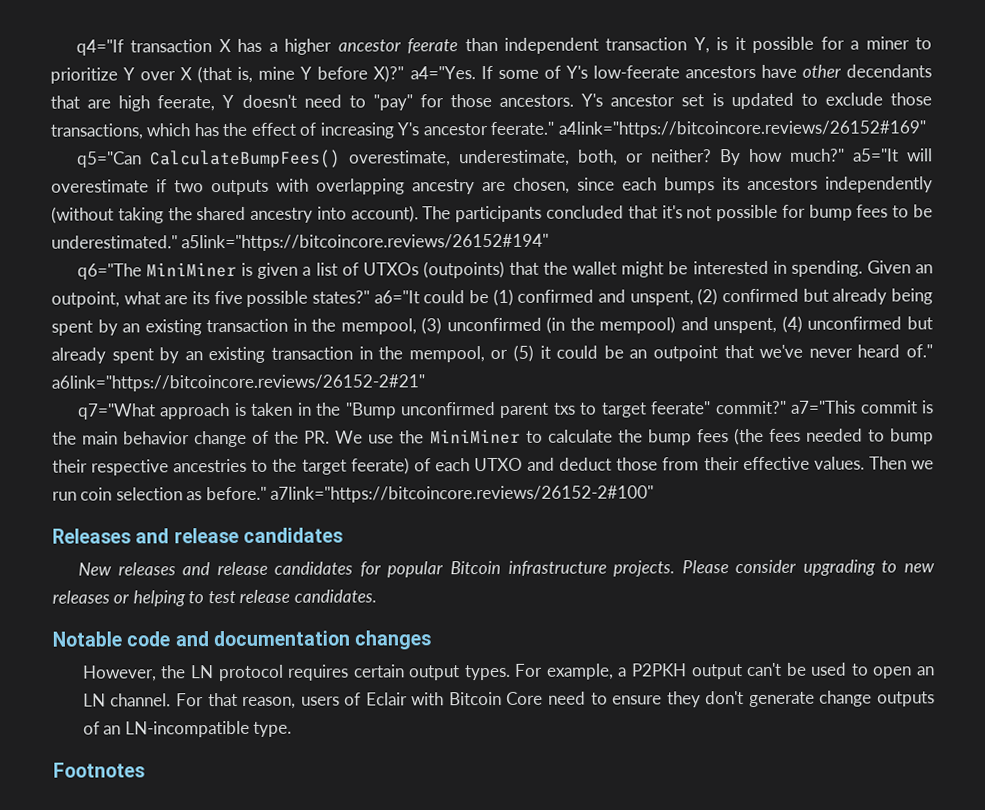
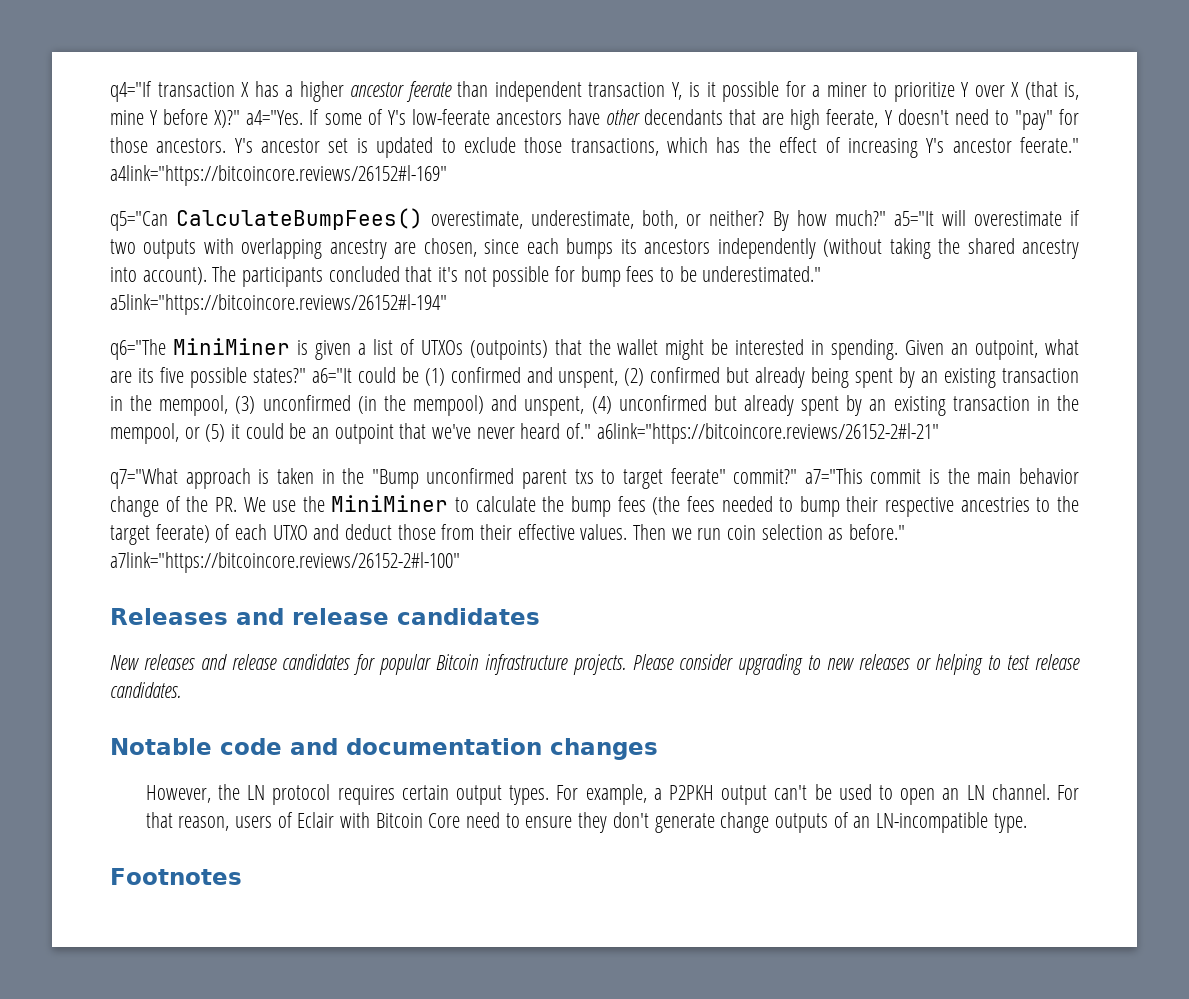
- Y's ancestor set is updated to exclude those transactions, which has the effect of increasing Y's ancestor feerate." a4link="https://bitcoincore.reviews/26152#169"
+ Y's ancestor set is updated to exclude those transactions, which has the effect of increasing Y's ancestor feerate." a4link="https://bitcoincore.reviews/26152#l-169"
- The participants concluded that it's not possible for bump fees to be underestimated." a5link="https://bitcoincore.reviews/26152#194"
+ The participants concluded that it's not possible for bump fees to be underestimated." a5link="https://bitcoincore.reviews/26152#l-194"
- Given an outpoint, what are its five possible states?" a6="It could be (1) confirmed and unspent, (2) confirmed but already being spent by an existing transaction in the mempool, (3) unconfirmed (in the mempool) and unspent, (4) unconfirmed but already spent by an existing transaction in the mempool, or (5) it could be an outpoint that we've never heard of." a6link="https://bitcoincore.reviews/26152-2#21"
+ Given an outpoint, what are its five possible states?" a6="It could be (1) confirmed and unspent, (2) confirmed but already being spent by an existing transaction in the mempool, (3) unconfirmed (in the mempool) and unspent, (4) unconfirmed but already spent by an existing transaction in the mempool, or (5) it could be an outpoint that we've never heard of." a6link="https://bitcoincore.reviews/26152-2#l-21"
- Then we run coin selection as before." a7link="https://bitcoincore.reviews/26152-2#100"
+ Then we run coin selection as before." a7link="https://bitcoincore.reviews/26152-2#l-100"

